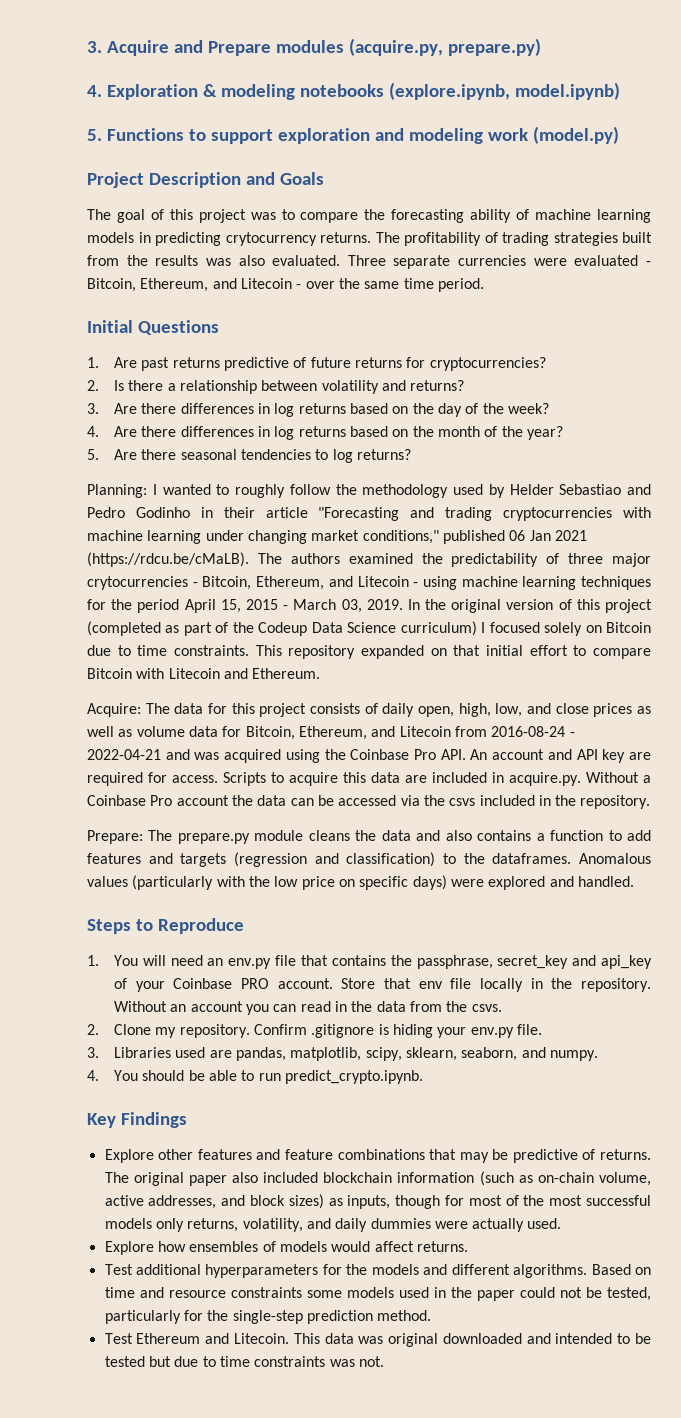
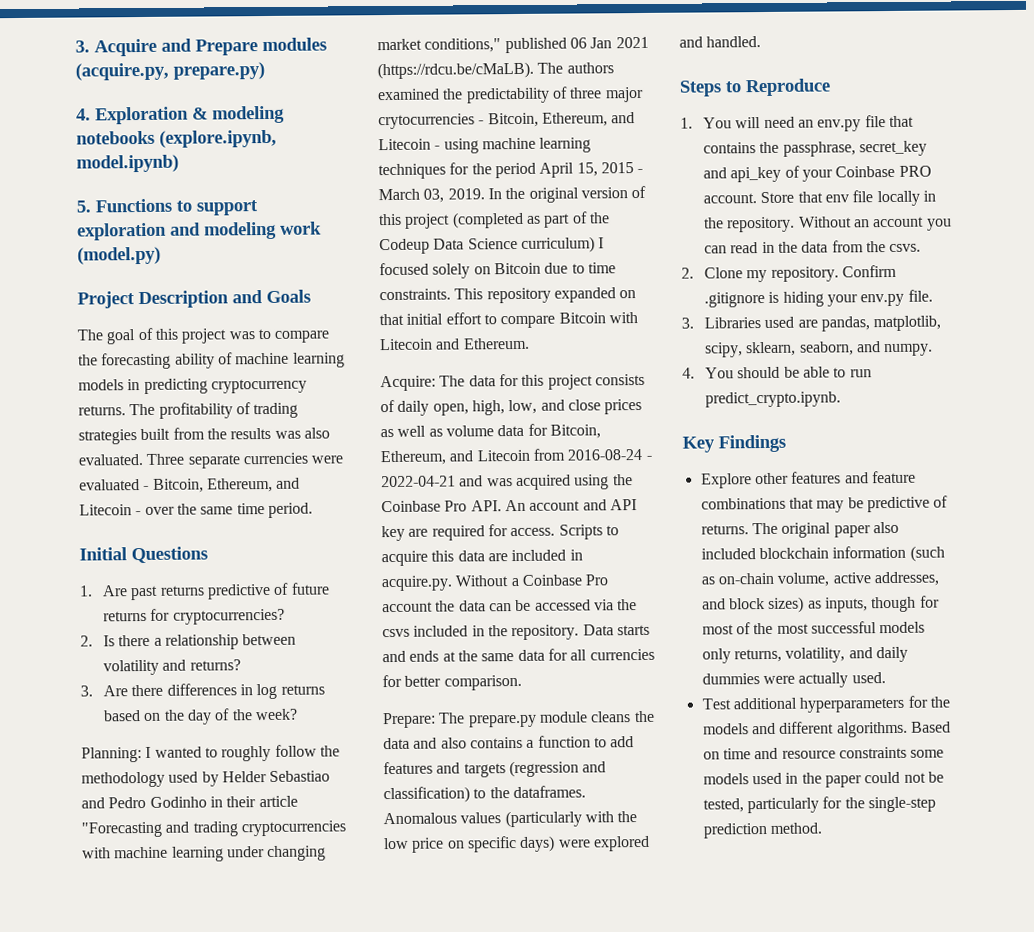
- The goal of this project was to compare the forecasting ability of machine learning models in predicting crytocurrency returns.
+ The goal of this project was to compare the forecasting ability of machine learning models in predicting cryptocurrency returns.
- 4. Are there differences in log returns based on the month of the year?
- 5. Are there seasonal tendencies to log returns?
+ Data starts and ends at the same data for all currencies for better comparison.
- Explore how ensembles of models would affect returns.
- Test Ethereum and Litecoin. This data was original downloaded and intended to be tested but due to time constraints was not.

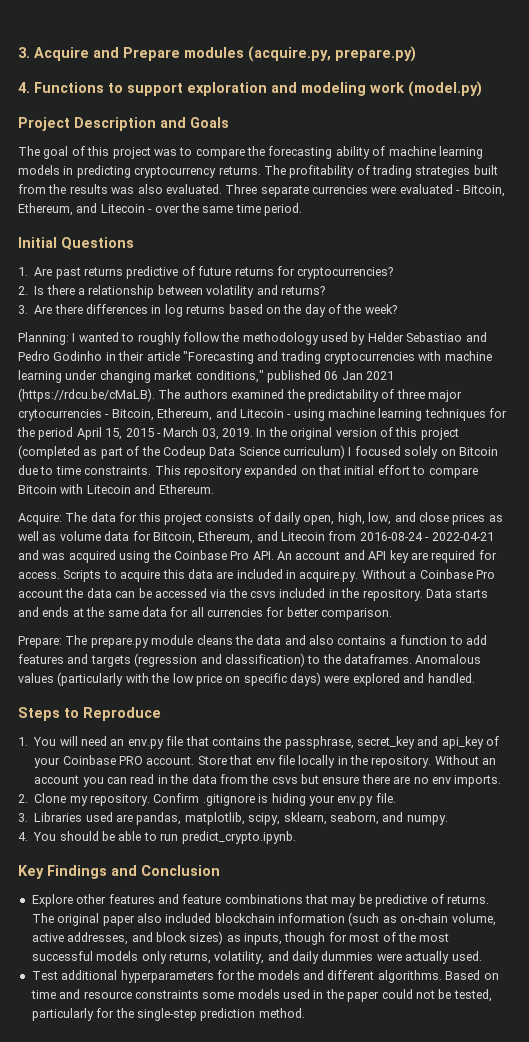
- 4. Exploration & modeling notebooks (explore.ipynb, model.ipynb)
- 5. Functions to support exploration and modeling work (model.py)
+ 4. Functions to support exploration and modeling work (model.py)
- Without an account you can read in the data from the csvs.
+ Without an account you can read in the data from the csvs but ensure there are no env imports.
- Key Findings
+ Key Findings and Conclusion

